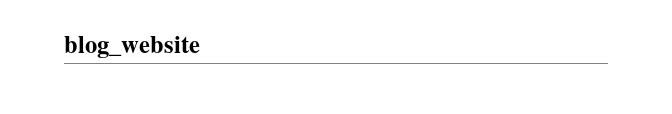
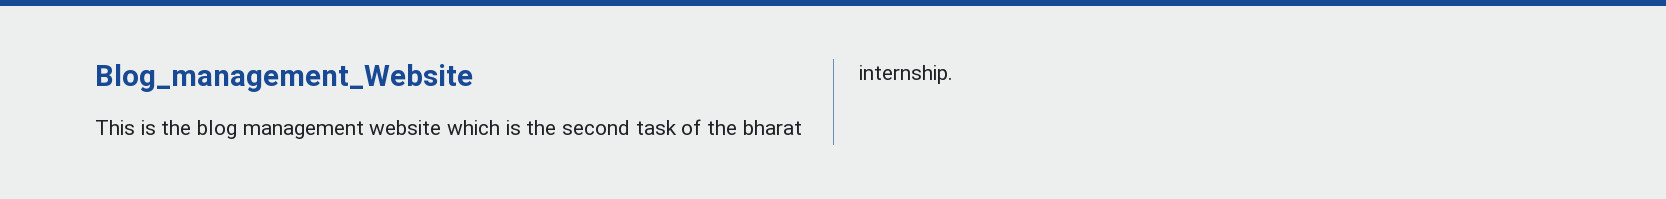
- blog_website
+ Blog_management_Website
+ This is the blog management website which is the second task of the bharat internship.

